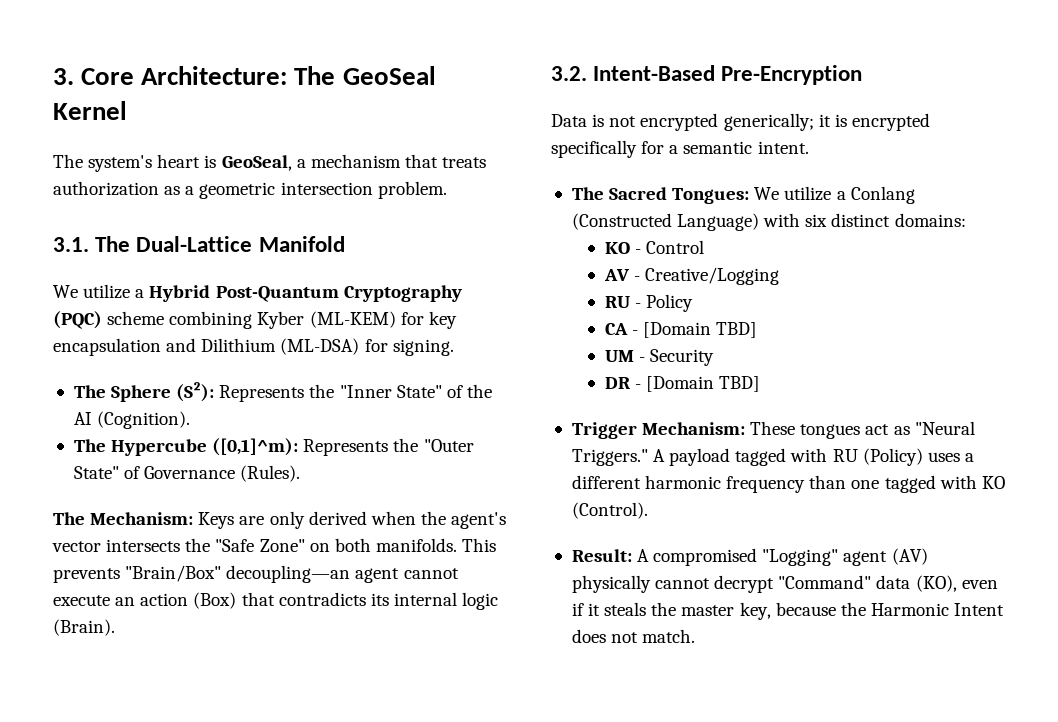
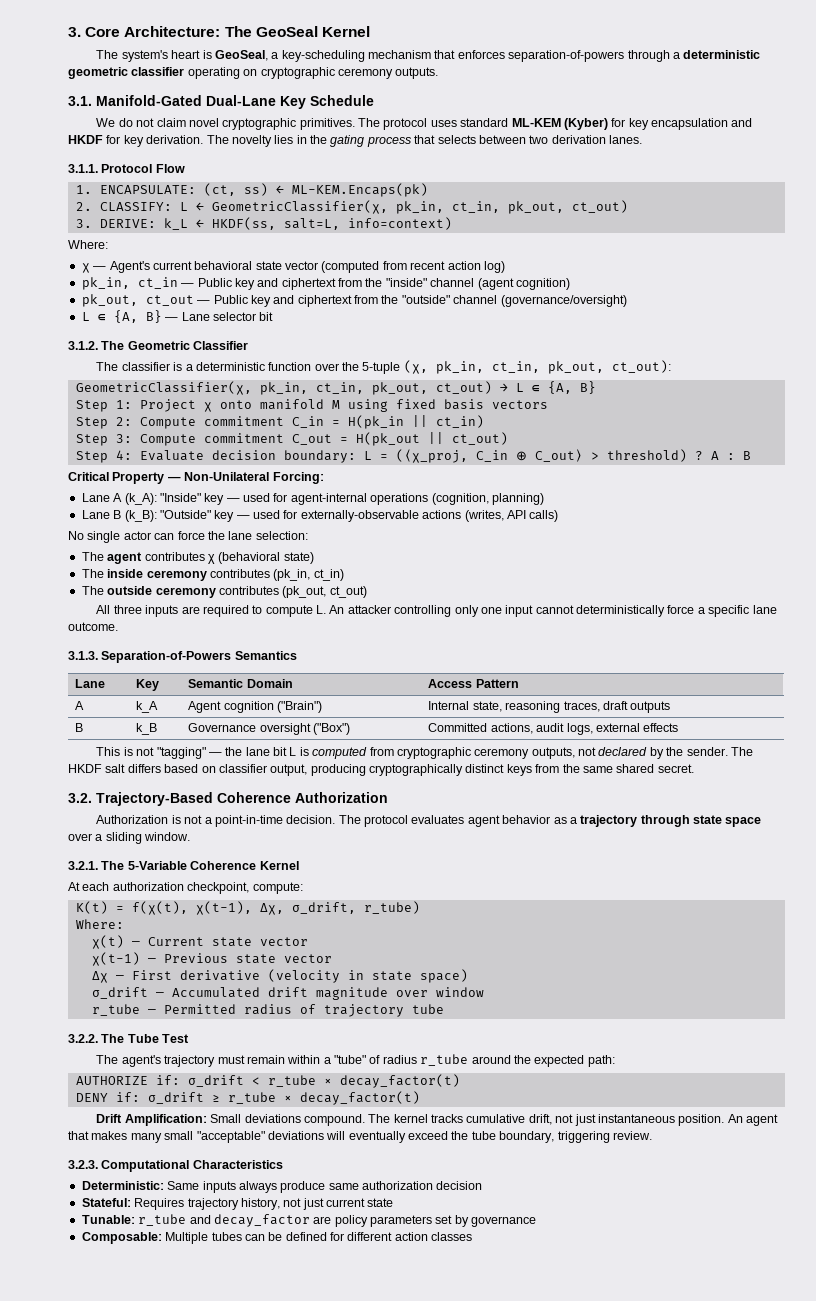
- The system's heart is GeoSeal, a mechanism that treats authorization as a geometric intersection problem.
- 3.1. The Dual-Lattice Manifold
- We utilize a Hybrid Post-Quantum Cryptography (PQC) scheme combining Kyber (ML-KEM) for key encapsulation and Dilithium (ML-DSA) for signing.
- The Sphere (S²): Represents the "Inner State" of the AI (Cognition).
- The Hypercube ([0,1]^m): Represents the "Outer State" of Governance (Rules).
- The Mechanism: Keys are only derived when the agent's vector intersects the "Safe Zone" on both manifolds. This prevents "Brain/Box" decoupling—an agent cannot execute an action (Box) that contradicts its internal logic (Brain).
- 3.2. Intent-Based Pre-Encryption
- Data is not encrypted generically; it is encrypted specifically for a semantic intent.
- The Sacred Tongues: We utilize a Conlang (Constructed Language) with six distinct domains:
- KO - Control
- AV - Creative/Logging
- RU - Policy
- CA - [Domain TBD]
- UM - Security
- DR - [Domain TBD]
- Trigger Mechanism: These tongues act as "Neural Triggers." A payload tagged with RU (Policy) uses a different harmonic frequency than one tagged with KO (Control).
- Result: A compromised "Logging" agent (AV) physically cannot decrypt "Command" data (KO), even if it steals the master key, because the Harmonic Intent does not match.
+ The system's heart is GeoSeal, a key-scheduling mechanism that enforces separation-of-powers through a deterministic geometric classifier operating on cryptographic ceremony outputs.
+ 3.1. Manifold-Gated Dual-Lane Key Schedule
+ We do not claim novel cryptographic primitives. The protocol uses standard ML-KEM (Kyber) for key encapsulation and HKDF for key derivation. The novelty lies in the gating process that selects between two derivation lanes.
+ 3.1.1. Protocol Flow
+ 1. ENCAPSULATE: (ct, ss) ← ML-KEM.Encaps(pk)
+ 2. CLASSIFY: L ← GeometricClassifier(χ, pk_in, ct_in, pk_out, ct_out)
+ 3. DERIVE: k_L ← HKDF(ss, salt=L, info=context)
+ Where:
+ χ — Agent's current behavioral state vector (computed from recent action log)
+ pk_in, ct_in — Public key and ciphertext from the "inside" channel (agent cognition)
+ pk_out, ct_out — Public key and ciphertext from the "outside" channel (governance/oversight)
+ L ∈ {A, B} — Lane selector bit
+ 3.1.2. The Geometric Classifier
+ The classifier is a deterministic function over the 5-tuple (χ, pk_in, ct_in, pk_out, ct_out):
+ GeometricClassifier(χ, pk_in, ct_in, pk_out, ct_out) → L ∈ {A, B}
+ Step 1: Project χ onto manifold M using fixed basis vectors
+ Step 2: Compute commitment C_in = H(pk_in || ct_in)
+ Step 3: Compute commitment C_out = H(pk_out || ct_out)
+ Step 4: Evaluate decision boundary: L = (⟨χ_proj, C_in ⊕ C_out⟩ > threshold) ? A : B
+ Critical Property — Non-Unilateral Forcing:
+ Lane A (k_A): "Inside" key — used for agent-internal operations (cognition, planning)
+ Lane B (k_B): "Outside" key — used for externally-observable actions (writes, API calls)
+ No single actor can force the lane selection:
+ The agent contributes χ (behavioral state)
+ The inside ceremony contributes (pk_in, ct_in)
+ The outside ceremony contributes (pk_out, ct_out)
+ All three inputs are required to compute L. An attacker controlling only one input cannot deterministically force a specific lane outcome.
+ 3.1.3. Separation-of-Powers Semantics
+ Lane | Key | Semantic Domain | Access Pattern
+ A | k_A | Agent cognition ("Brain") | Internal state, reasoning traces, draft outputs
+ B | k_B | Governance oversight ("Box") | Committed actions, audit logs, external effects
+ This is not "tagging" — the lane bit L is computed from cryptographic ceremony outputs, not declared by the sender. The HKDF salt differs based on classifier output, producing cryptographically distinct keys from the same shared secret.
+ 3.2. Trajectory-Based Coherence Authorization
+ Authorization is not a point-in-time decision. The protocol evaluates agent behavior as a trajectory through state space over a sliding window.
+ 3.2.1. The 5-Variable Coherence Kernel
+ At each authorization checkpoint, compute:
+ K(t) = f(χ(t), χ(t-1), Δχ, σ_drift, r_tube)
+ Where:
+ χ(t) — Current state vector
+ χ(t-1) — Previous state vector
+ Δχ — First derivative (velocity in state space)
+ σ_drift — Accumulated drift magnitude over window
+ r_tube — Permitted radius of trajectory tube
+ 3.2.2. The Tube Test
+ The agent's trajectory must remain within a "tube" of radius r_tube around the expected path:
+ AUTHORIZE if: σ_drift < r_tube × decay_factor(t)
+ DENY if: σ_drift ≥ r_tube × decay_factor(t)
+ Drift Amplification: Small deviations compound. The kernel tracks cumulative drift, not just instantaneous position. An agent that makes many small "acceptable" deviations will eventually exceed the tube boundary, triggering review.
+ 3.2.3. Computational Characteristics
+ Deterministic: Same inputs always produce same authorization decision
+ Stateful: Requires trajectory history, not just current state
+ Tunable: r_tube and decay_factor are policy parameters set by governance
+ Composable: Multiple tubes can be defined for different action classes

